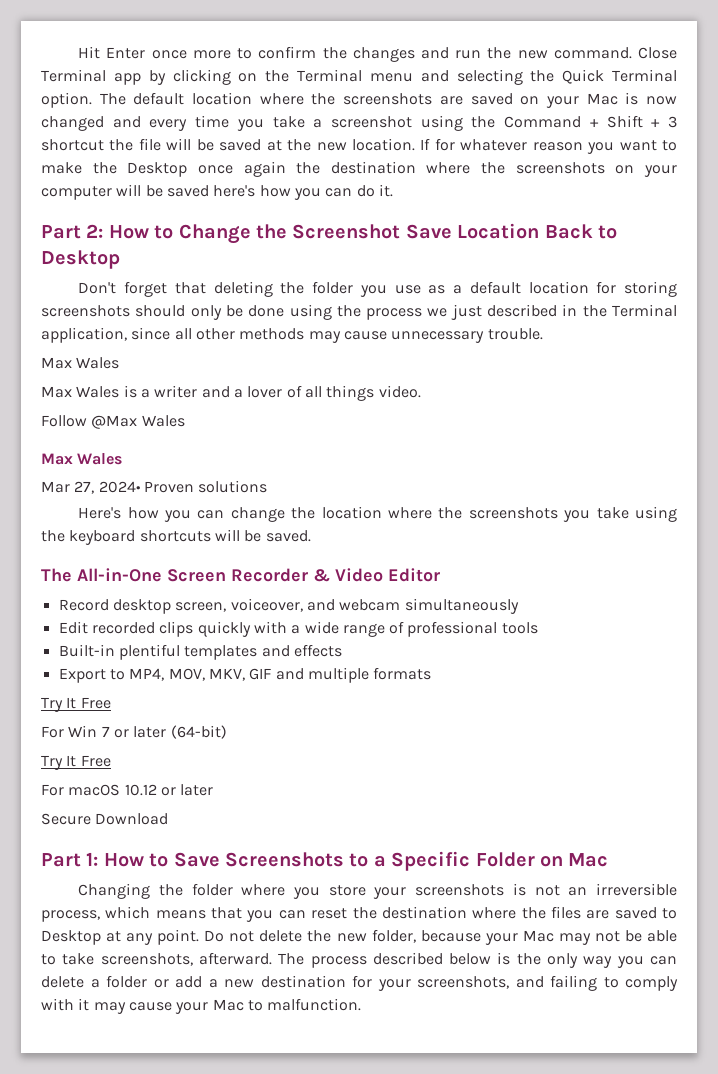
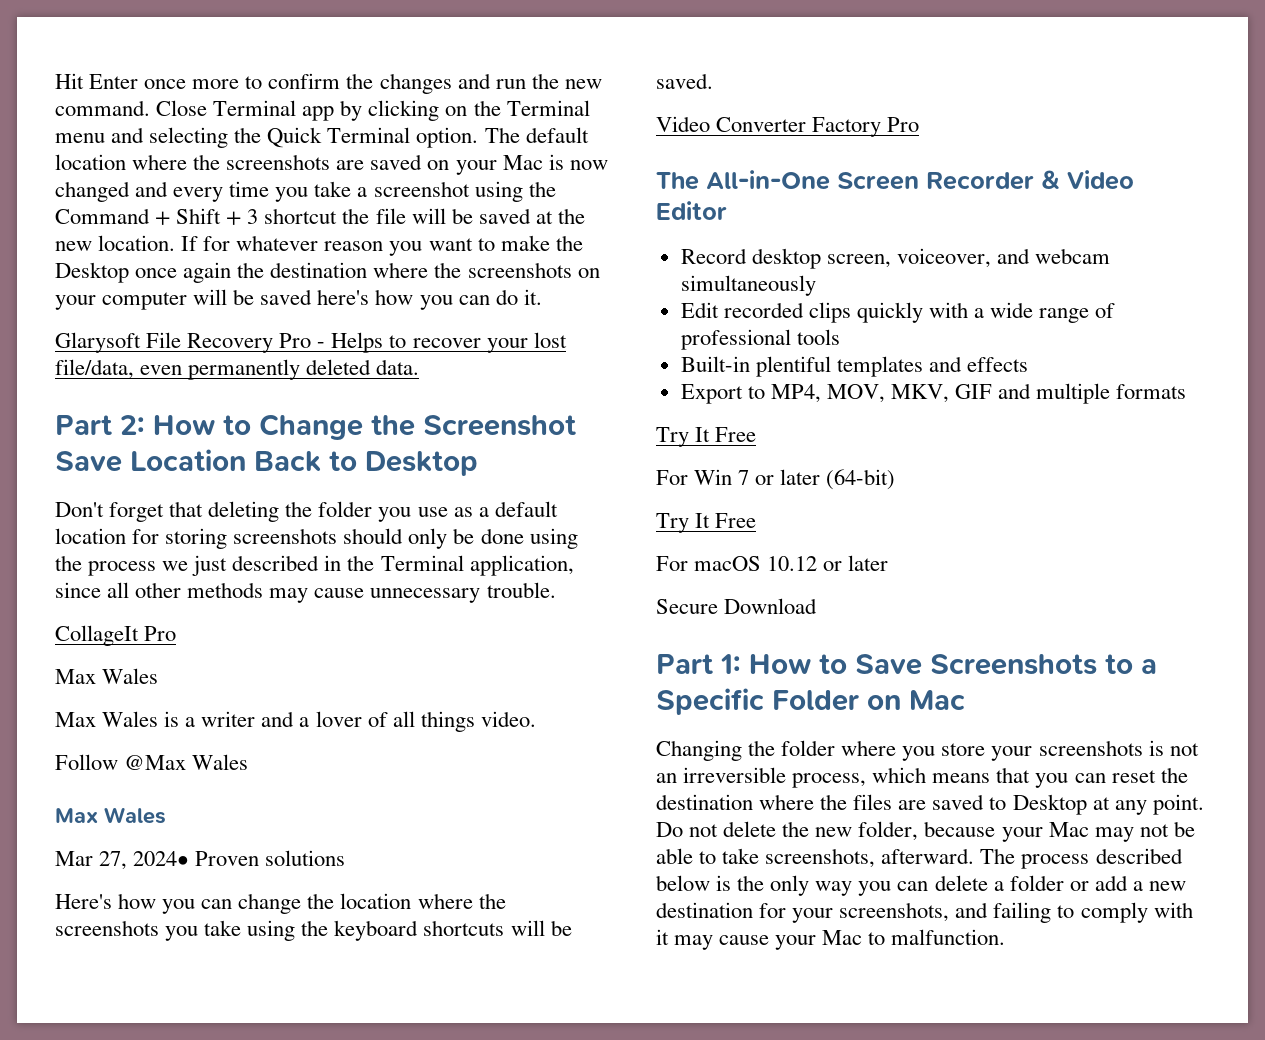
+ Glarysoft File Recovery Pro - Helps to recover your lost file/data, even permanently deleted data.
+ CollageIt Pro
+ Video Converter Factory Pro

